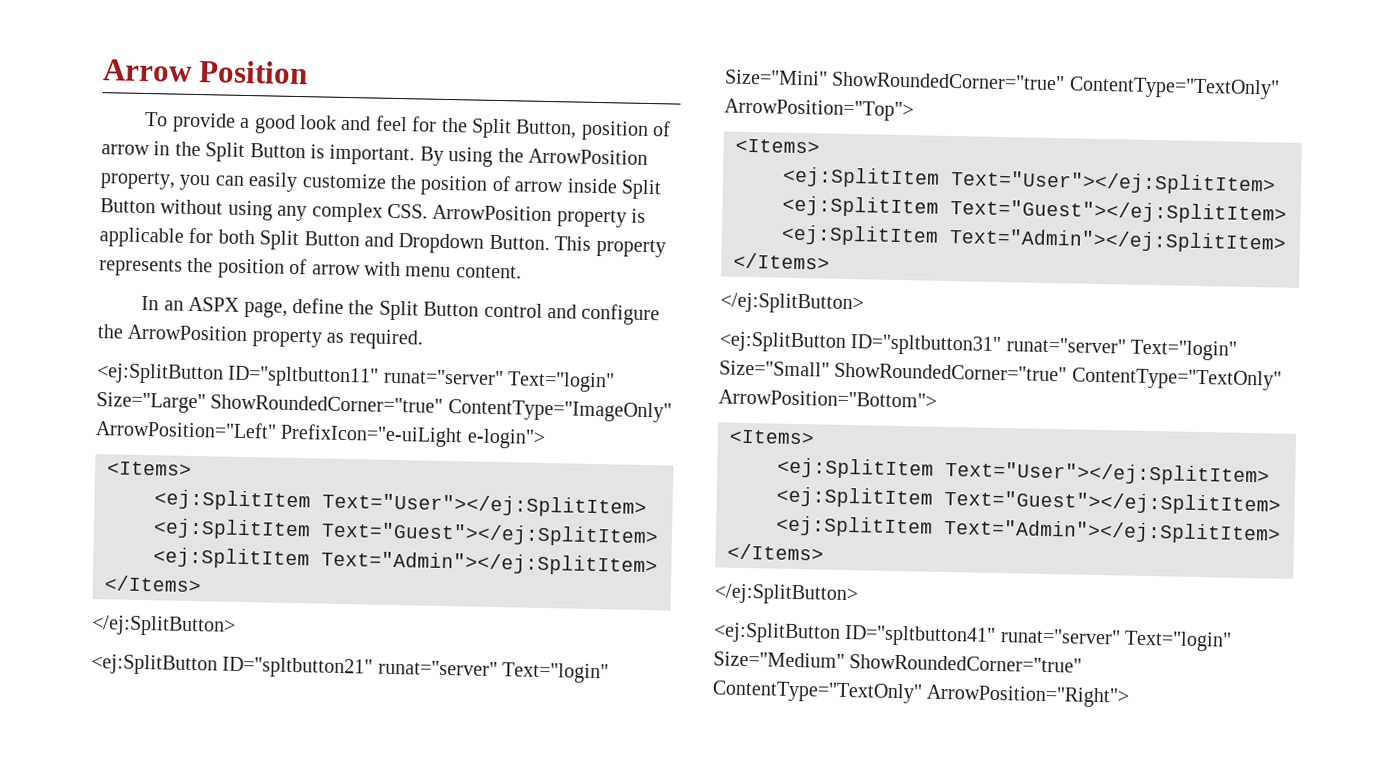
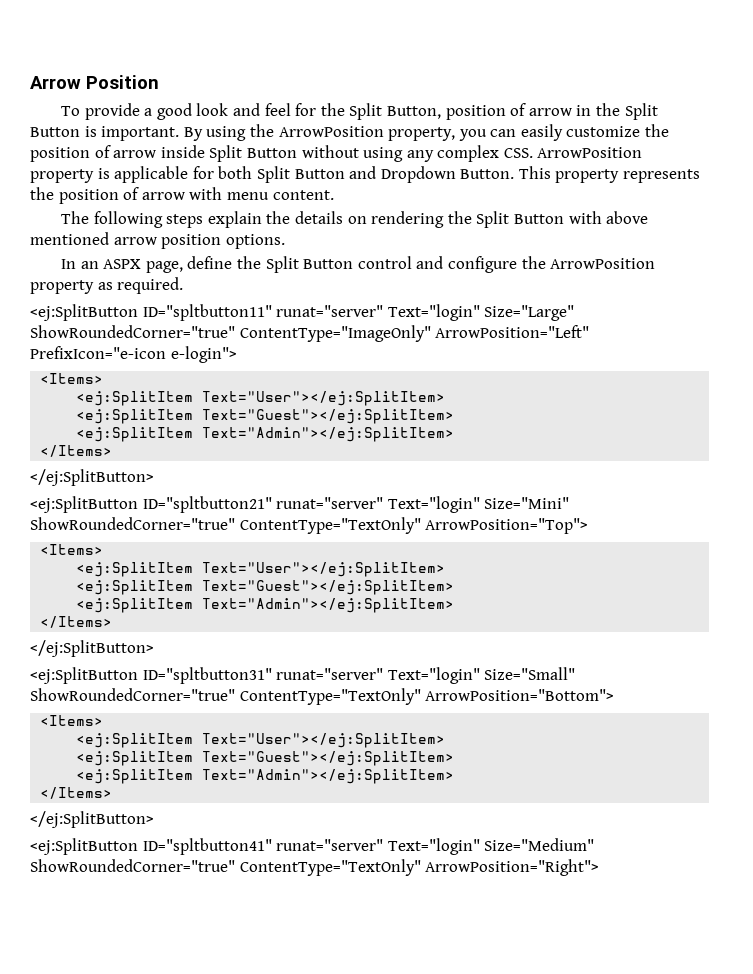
+ The following steps explain the details on rendering the Split Button with above mentioned arrow position options.
- <ej:SplitButton ID="spltbutton11" runat="server" Text="login" Size="Large" ShowRoundedCorner="true" ContentType="ImageOnly" ArrowPosition="Left" PrefixIcon="e-uiLight e-login">
+ <ej:SplitButton ID="spltbutton11" runat="server" Text="login" Size="Large" ShowRoundedCorner="true" ContentType="ImageOnly" ArrowPosition="Left" PrefixIcon="e-icon e-login">

